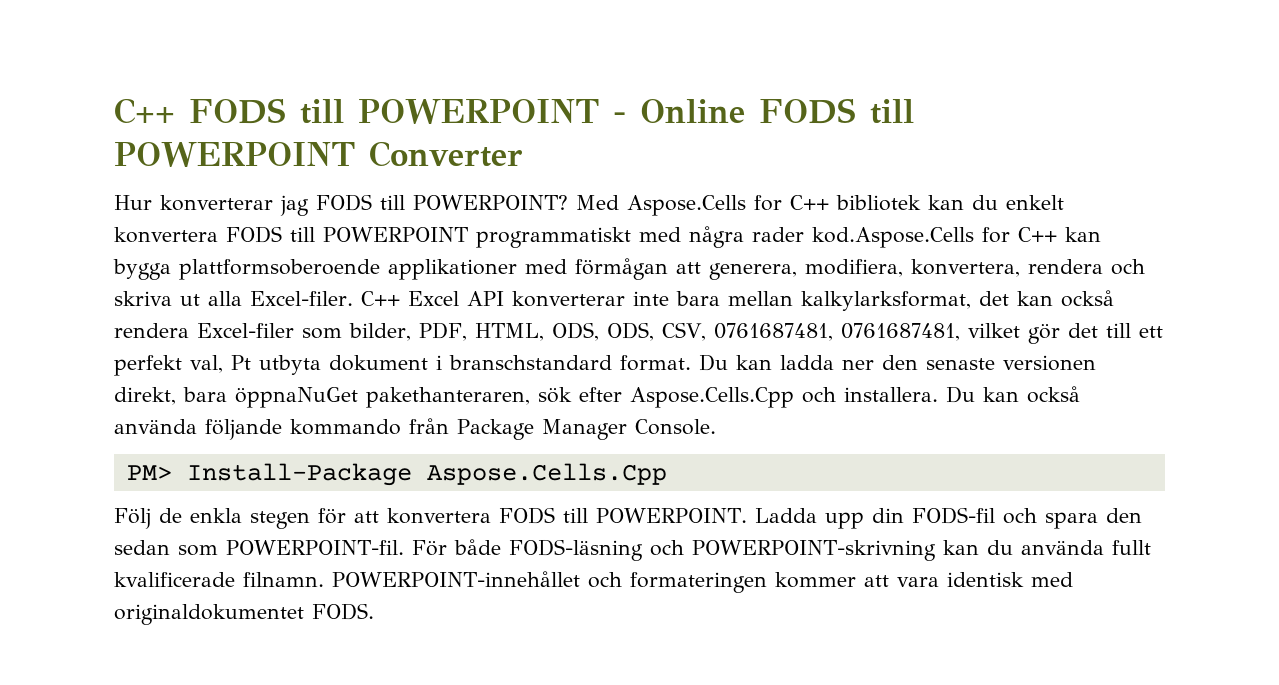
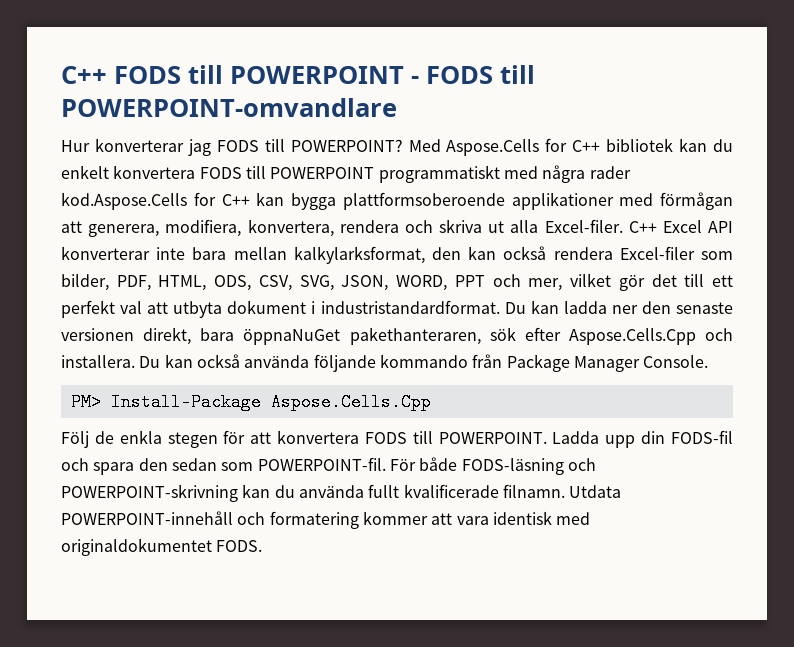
- C++ FODS till POWERPOINT - Online FODS till POWERPOINT Converter
+ C++ FODS till POWERPOINT - FODS till POWERPOINT-omvandlare
- C++ Excel API konverterar inte bara mellan kalkylarksformat, det kan också rendera Excel-filer som bilder, PDF, HTML, ODS, ODS, CSV, 0761687481, 0761687481, vilket gör det till ett perfekt val, Pt utbyta dokument i branschstandard format.
+ C++ Excel API konverterar inte bara mellan kalkylarksformat, den kan också rendera Excel-filer som bilder, PDF, HTML, ODS, CSV, SVG, JSON, WORD, PPT och mer, vilket gör det till ett perfekt val att utbyta dokument i industristandardformat.
- POWERPOINT-innehållet och formateringen kommer att vara identisk med originaldokumentet FODS.
+ Utdata POWERPOINT-innehåll och formatering kommer att vara identisk med originaldokumentet FODS.

